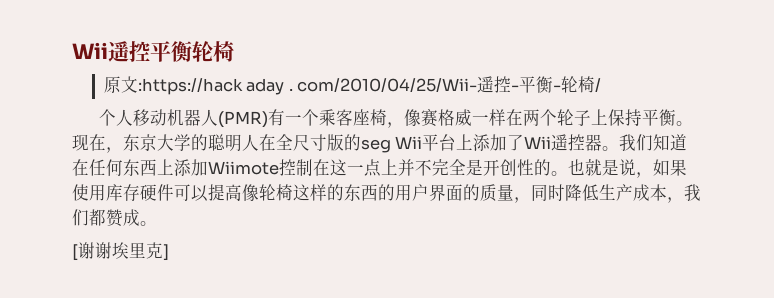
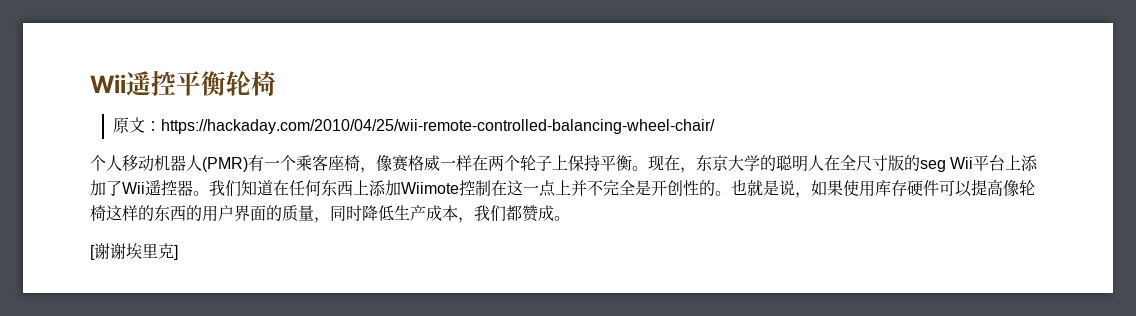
- 原文:https://hack aday . com/2010/04/25/Wii-遥控-平衡-轮椅/
+ 原文：https://hackaday.com/2010/04/25/wii-remote-controlled-balancing-wheel-chair/

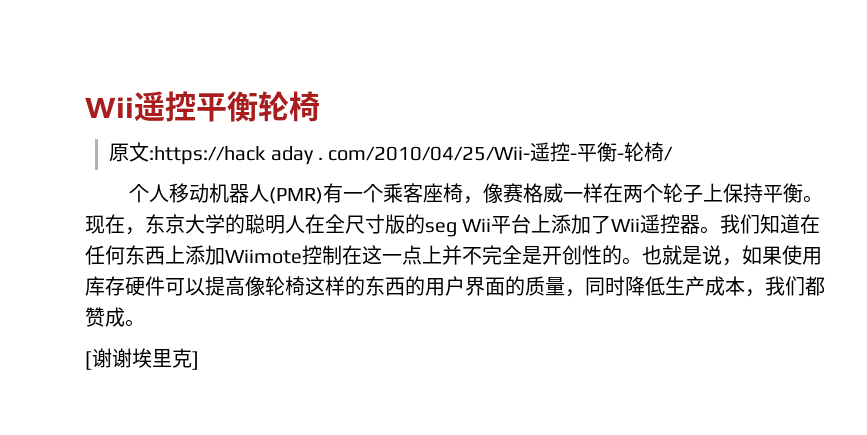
- 原文：https://hackaday.com/2010/04/25/wii-remote-controlled-balancing-wheel-chair/
+ 原文:https://hack aday . com/2010/04/25/Wii-遥控-平衡-轮椅/

